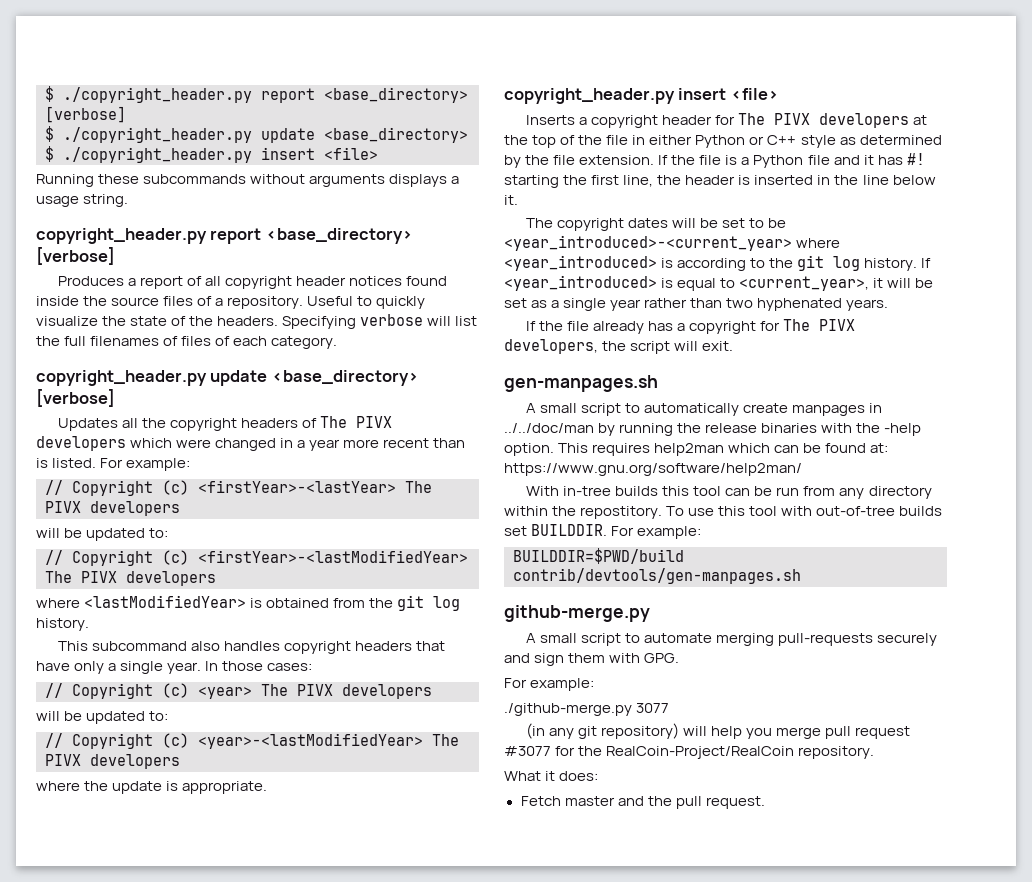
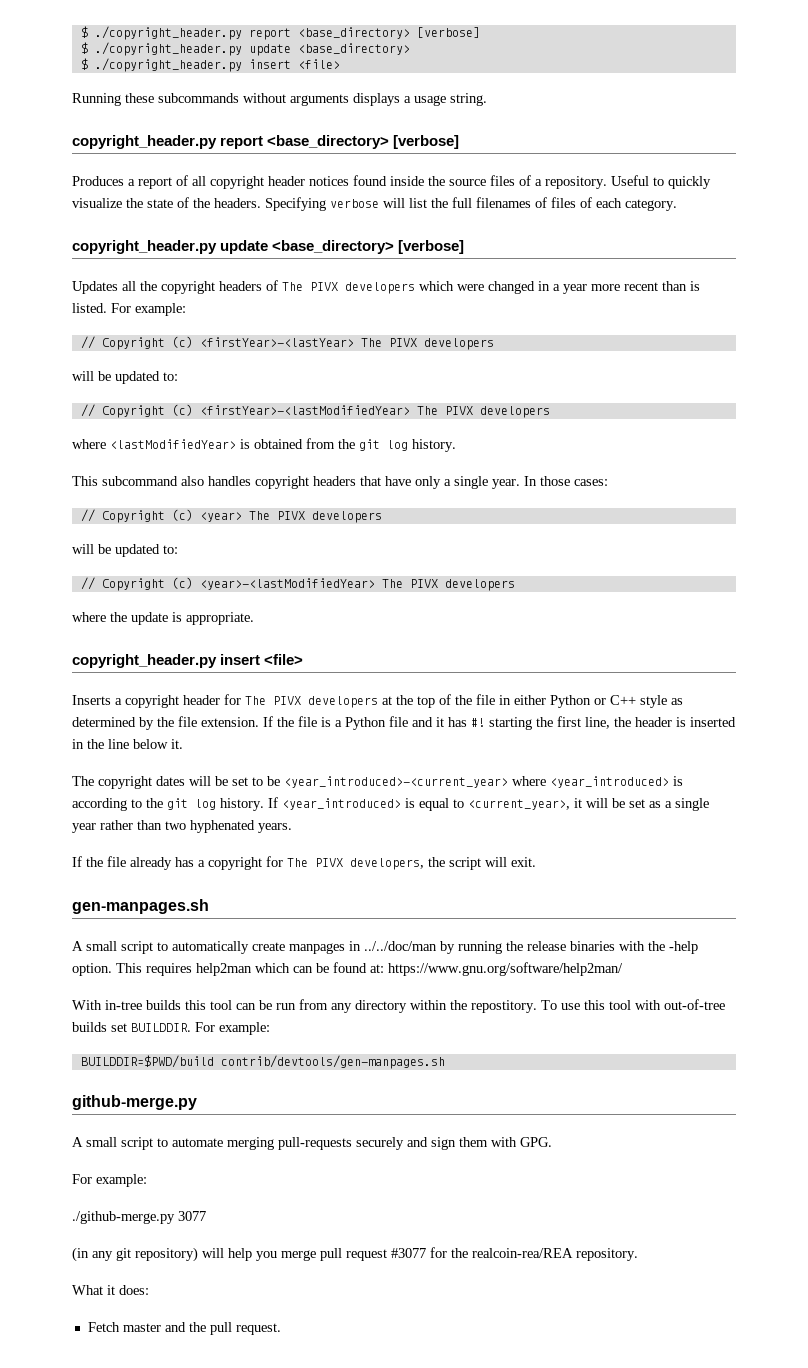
- (in any git repository) will help you merge pull request #3077 for the RealCoin-Project/RealCoin repository.
+ (in any git repository) will help you merge pull request #3077 for the realcoin-rea/REA repository.

